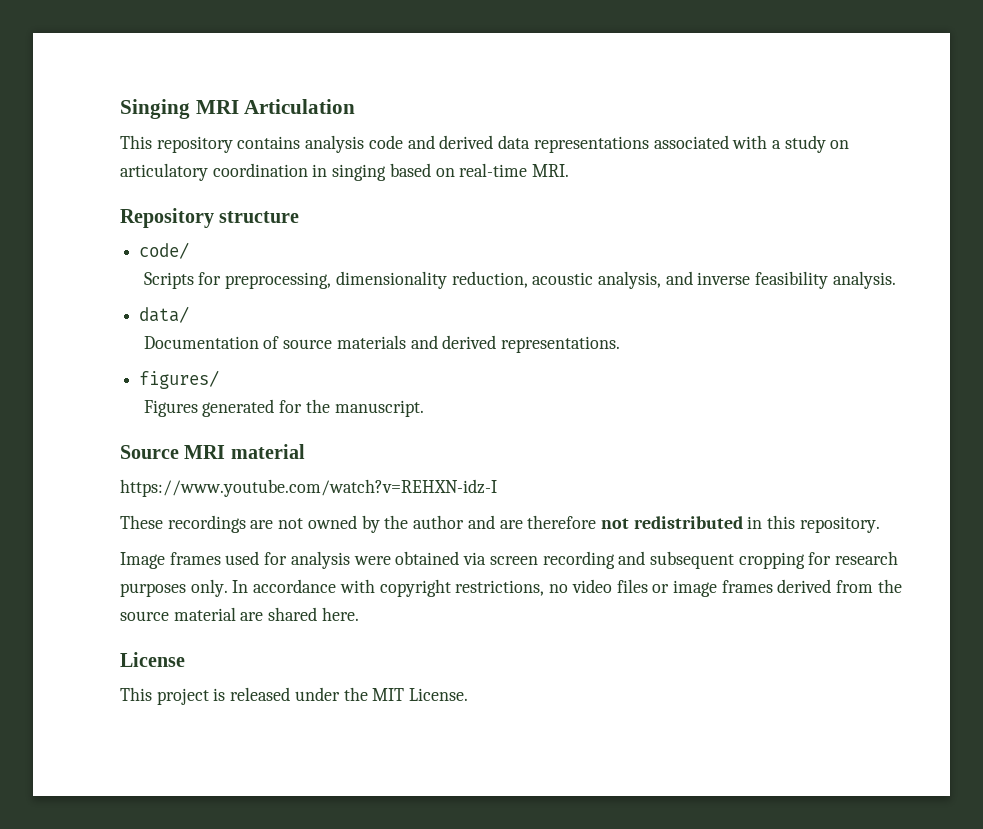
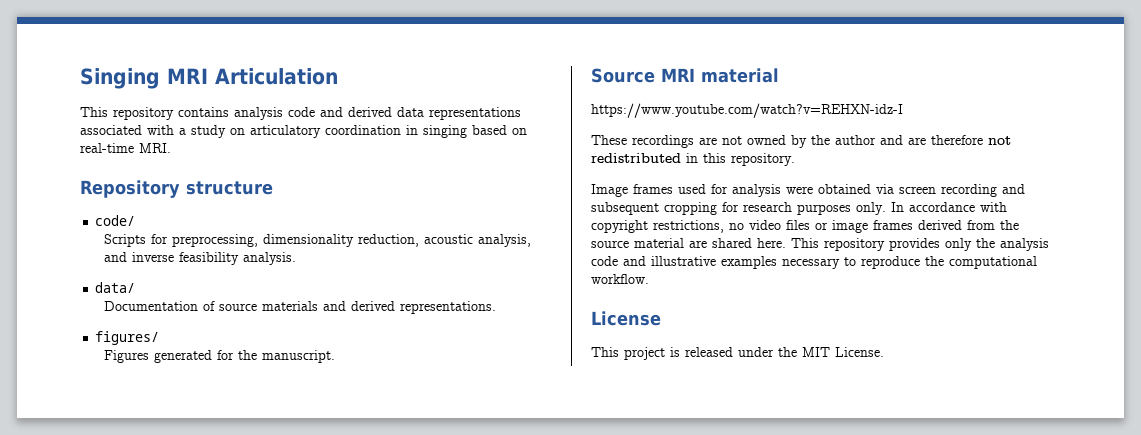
+ This repository provides only the analysis code and illustrative examples necessary to reproduce the computational workflow.

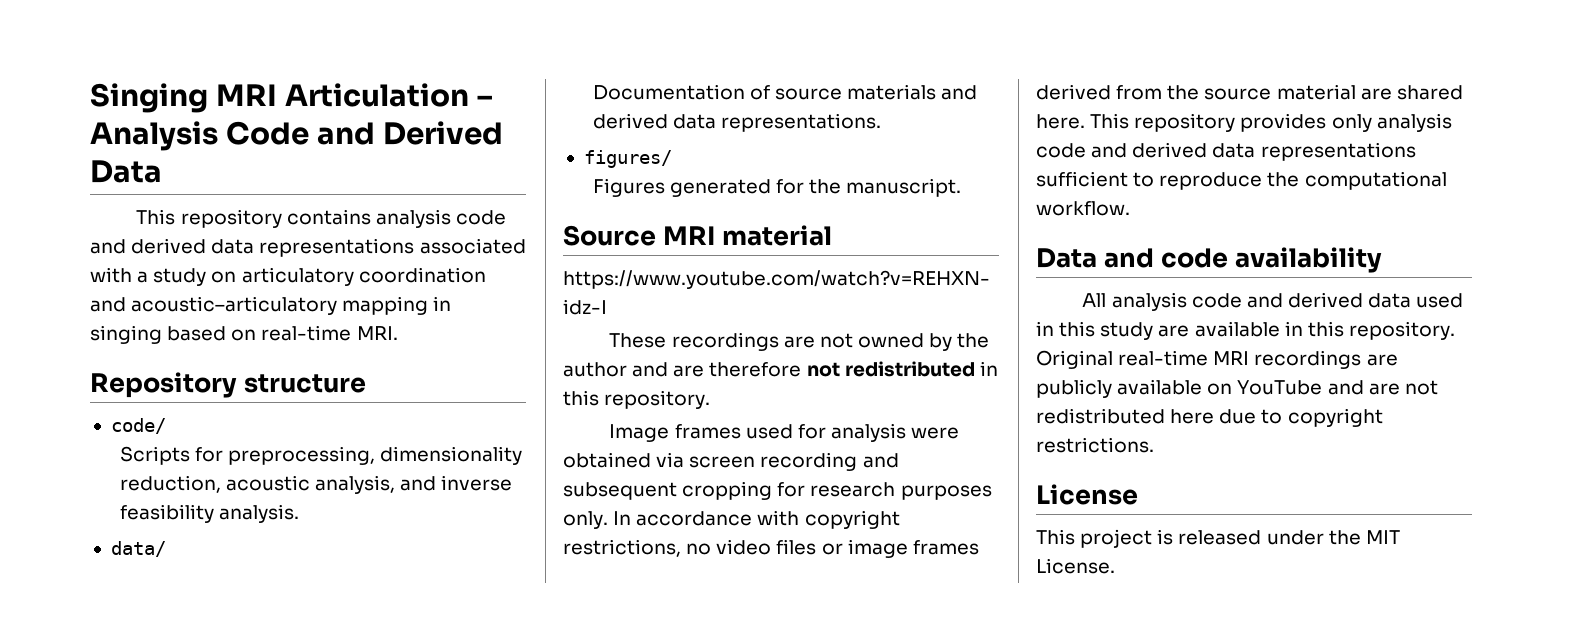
- Singing MRI Articulation
+ Singing MRI Articulation – Analysis Code and Derived Data
- This repository contains analysis code and derived data representations associated with a study on articulatory coordination in singing based on real-time MRI.
+ This repository contains analysis code and derived data representations associated with a study on articulatory coordination and acoustic–articulatory mapping in singing based on real-time MRI.
- Documentation of source materials and derived representations.
+ Documentation of source materials and derived data representations.
- This repository provides only the analysis code and illustrative examples necessary to reproduce the computational workflow.
+ This repository provides only analysis code and derived data representations sufficient to reproduce the computational workflow.
+ Data and code availability
+ All analysis code and derived data used in this study are available in this repository. Original real-time MRI recordings are publicly available on YouTube and are not redistributed here due to copyright restrictions.

